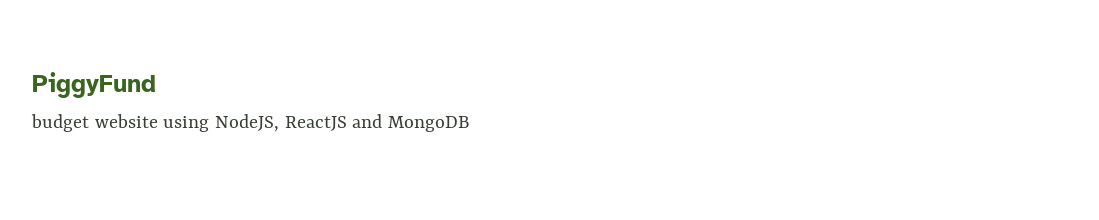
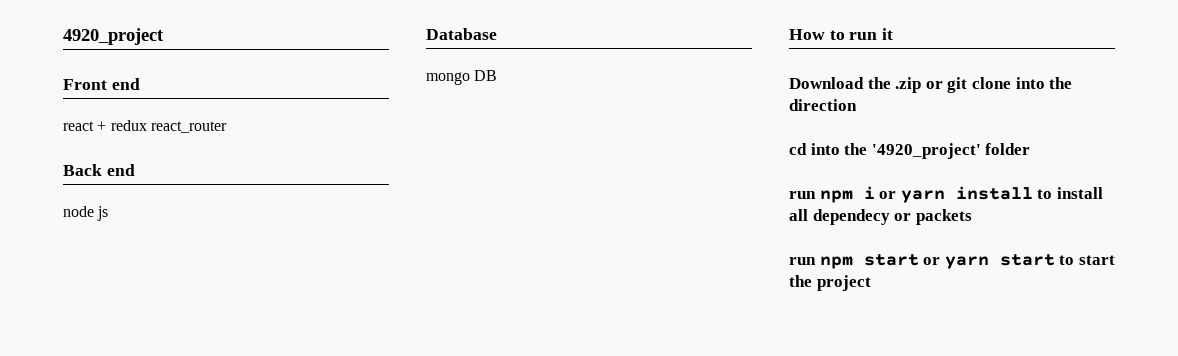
- PiggyFund
- budget website using NodeJS, ReactJS and MongoDB
+ 4920_project
+ Front end
+ react + redux react_router
+ Back end
+ node js
+ Database
+ mongo DB
+ How to run it
+ Download the .zip or git clone into the direction
+ cd into the '4920_project' folder
+ run npm i or yarn install to install all dependecy or packets
+ run npm start or yarn start to start the project

